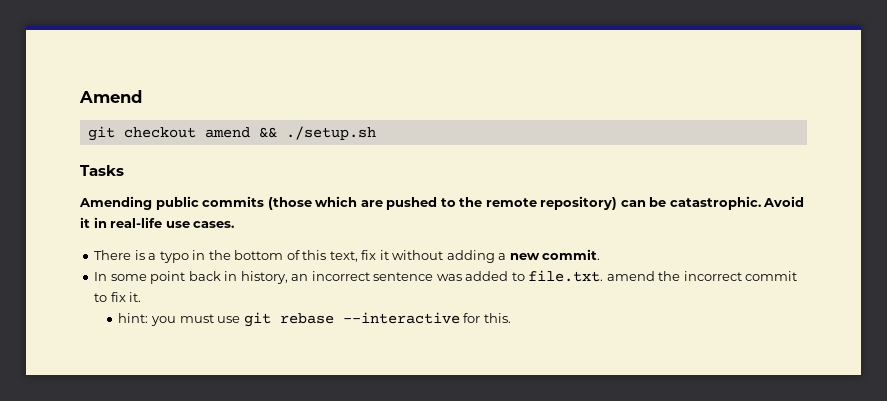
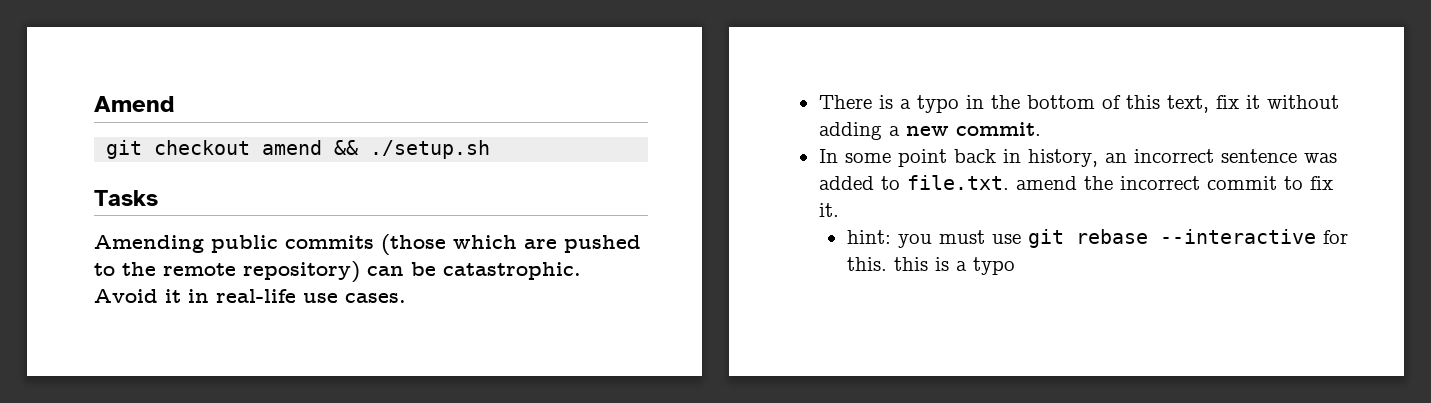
- hint: you must use git rebase --interactive for this.
+ hint: you must use git rebase --interactive for this. this is a typo

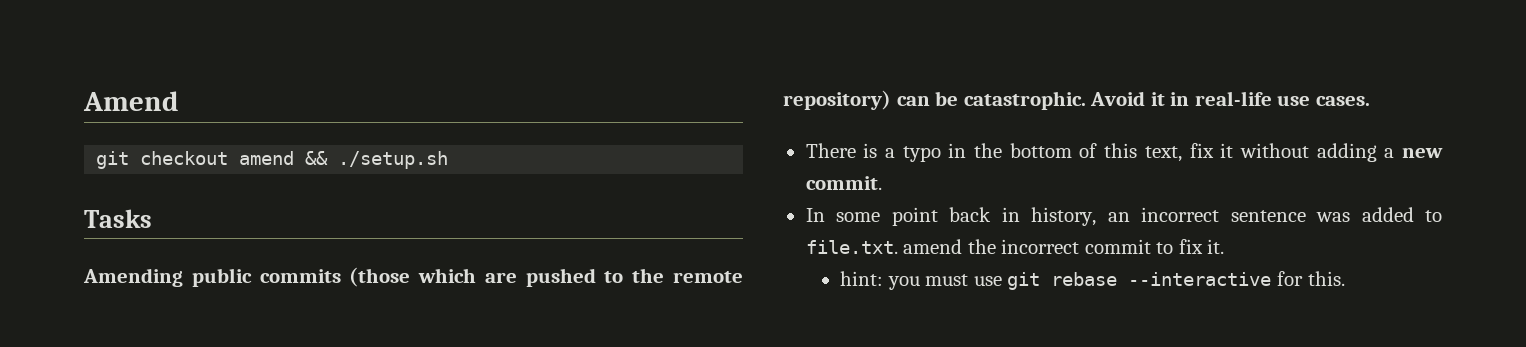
- hint: you must use git rebase --interactive for this. this is a typo
+ hint: you must use git rebase --interactive for this.

